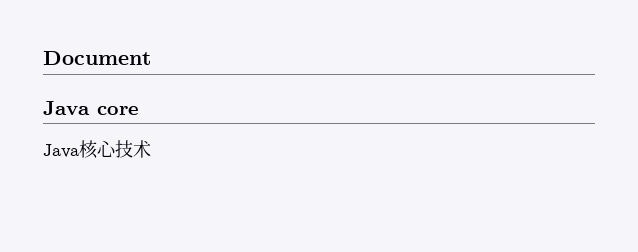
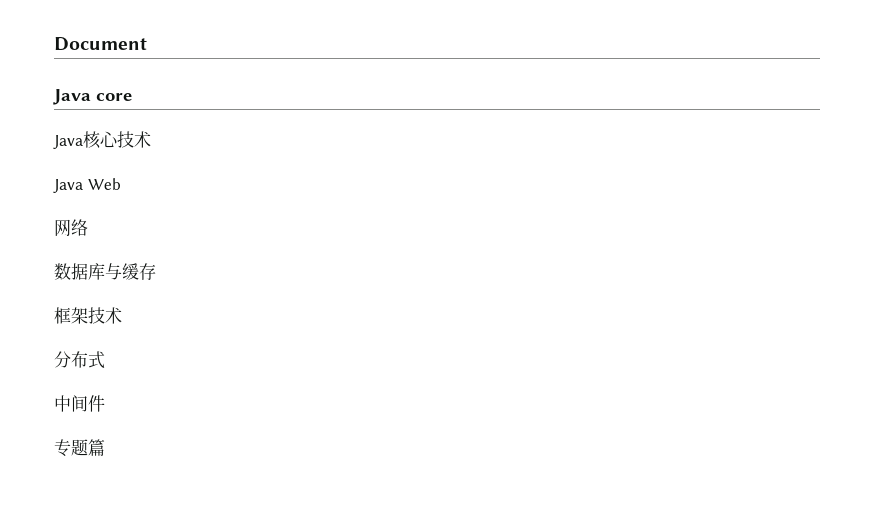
+ Java Web
+ 网络
+ 数据库与缓存
+ 框架技术
+ 分布式
+ 中间件
+ 专题篇

